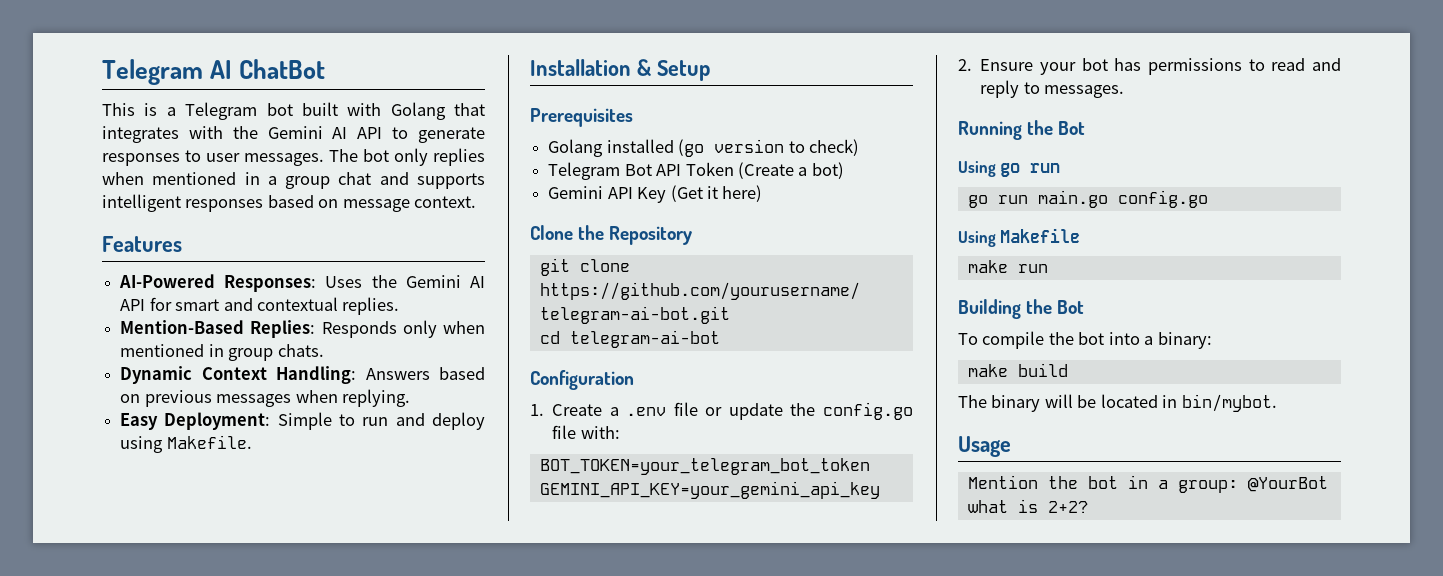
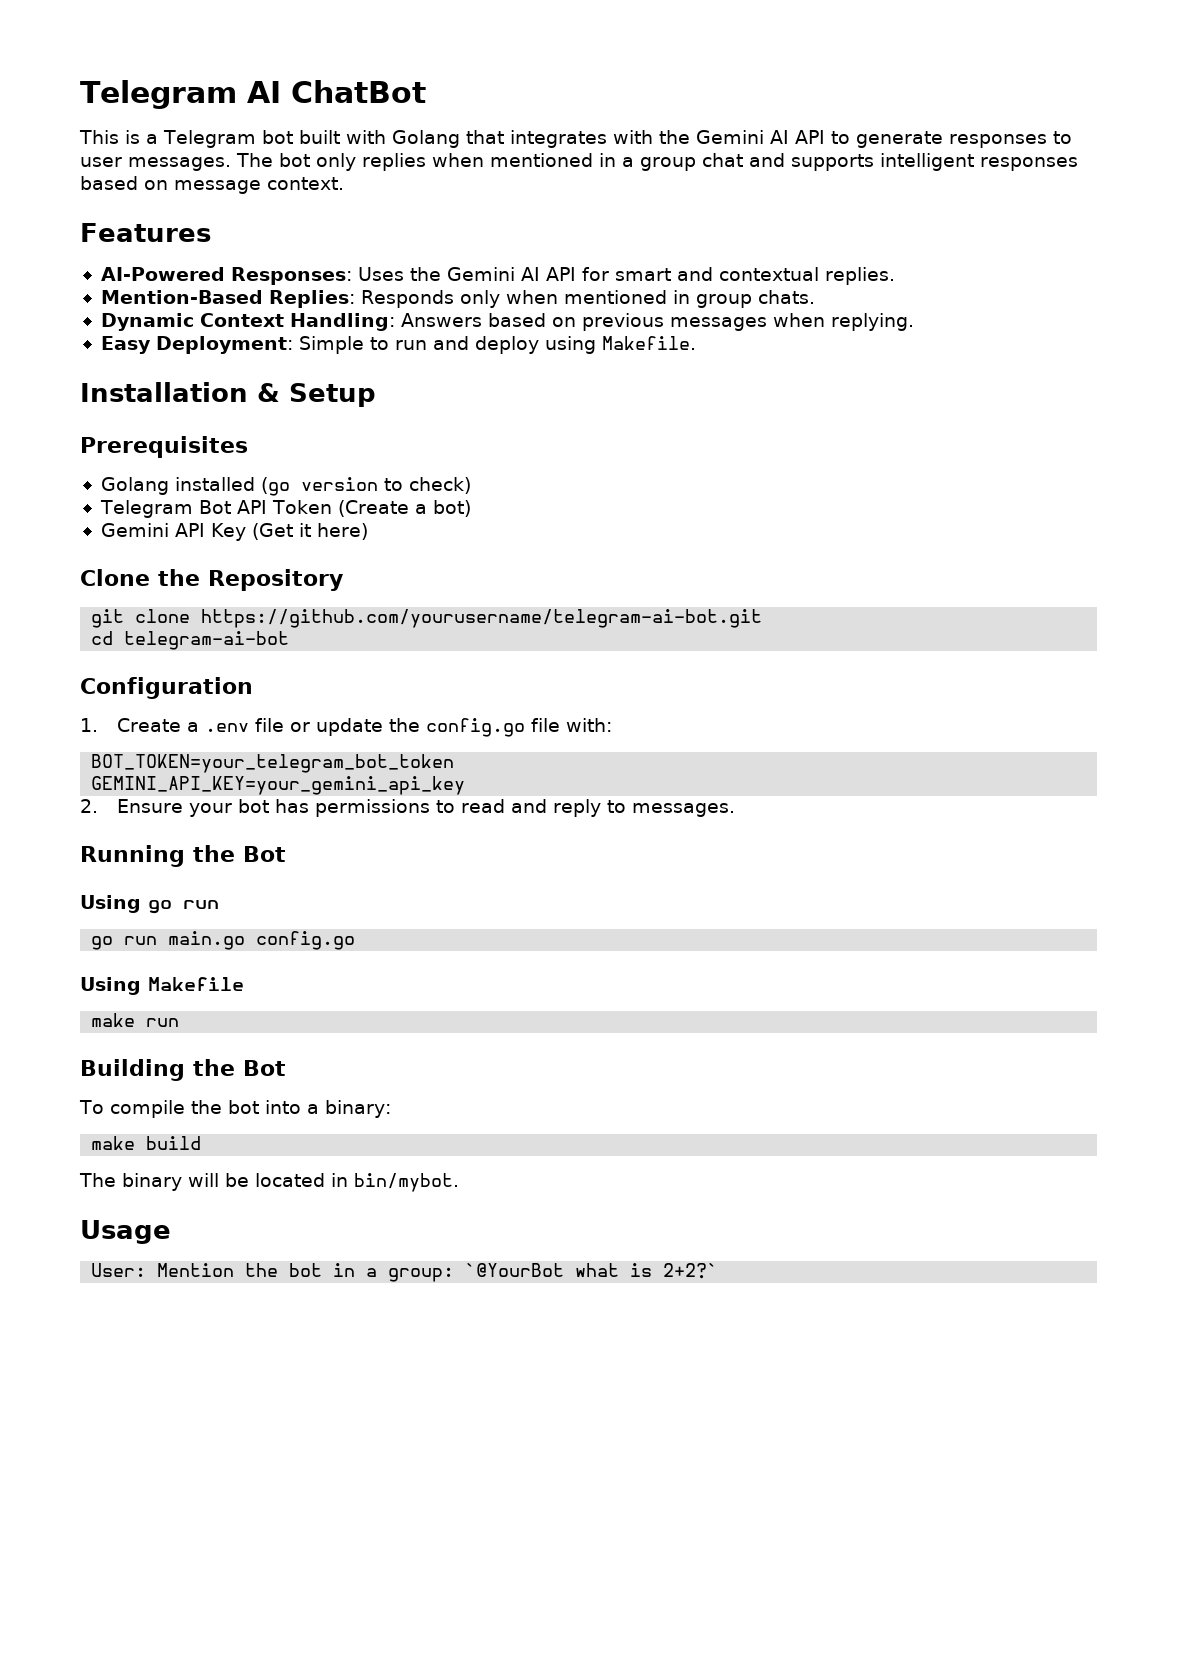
- Mention the bot in a group: @YourBot what is 2+2?
+ User: Mention the bot in a group: `@YourBot what is 2+2?`

